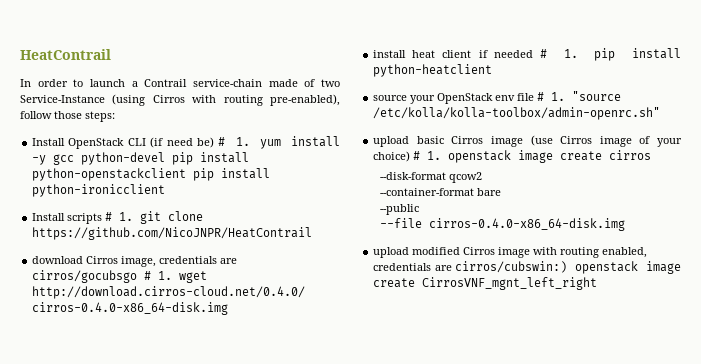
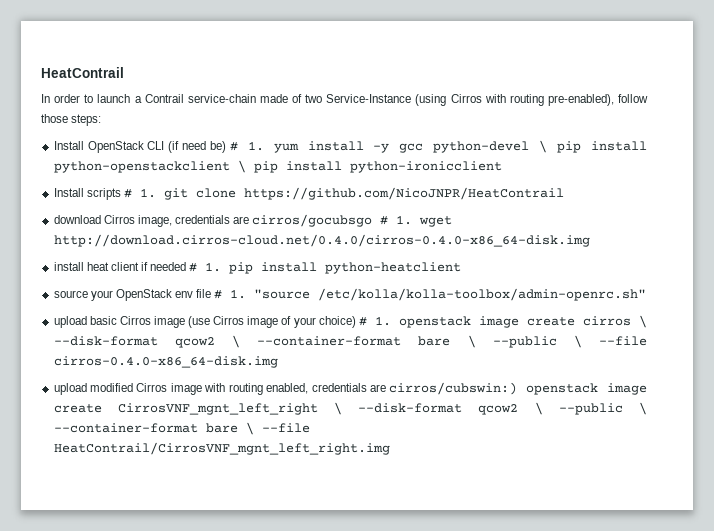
- Install OpenStack CLI (if need be) # 1. yum install -y gcc python-devel pip install python-openstackclient pip install python-ironicclient
+ Install OpenStack CLI (if need be) # 1. yum install -y gcc python-devel \ pip install python-openstackclient \ pip install python-ironicclient
- upload basic Cirros image (use Cirros image of your choice) # 1. openstack image create cirros
- --disk-format qcow2
- --container-format bare
- --public
- --file cirros-0.4.0-x86_64-disk.img
+ upload basic Cirros image (use Cirros image of your choice) # 1. openstack image create cirros \ --disk-format qcow2 \ --container-format bare \ --public \ --file cirros-0.4.0-x86_64-disk.img
- upload modified Cirros image with routing enabled, credentials are cirros/cubswin:) openstack image create CirrosVNF_mgnt_left_right
+ upload modified Cirros image with routing enabled, credentials are cirros/cubswin:) openstack image create CirrosVNF_mgnt_left_right \ --disk-format qcow2 \ --public \ --container-format bare \ --file HeatContrail/CirrosVNF_mgnt_left_right.img

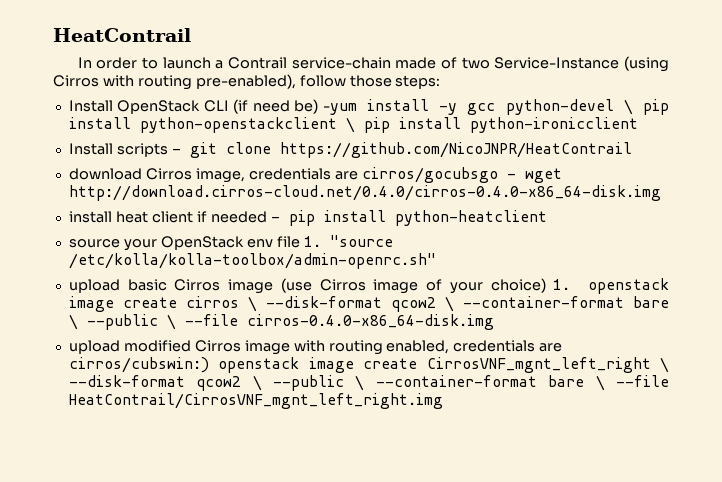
- Install OpenStack CLI (if need be) # 1. yum install -y gcc python-devel \ pip install python-openstackclient \ pip install python-ironicclient
+ Install OpenStack CLI (if need be) -yum install -y gcc python-devel \ pip install python-openstackclient \ pip install python-ironicclient
- Install scripts # 1. git clone https://github.com/NicoJNPR/HeatContrail
+ Install scripts - git clone https://github.com/NicoJNPR/HeatContrail
- download Cirros image, credentials are cirros/gocubsgo # 1. wget http://download.cirros-cloud.net/0.4.0/cirros-0.4.0-x86_64-disk.img
+ download Cirros image, credentials are cirros/gocubsgo - wget http://download.cirros-cloud.net/0.4.0/cirros-0.4.0-x86_64-disk.img
- install heat client if needed # 1. pip install python-heatclient
+ install heat client if needed - pip install python-heatclient
- source your OpenStack env file # 1. "source /etc/kolla/kolla-toolbox/admin-openrc.sh"
+ source your OpenStack env file 1. "source /etc/kolla/kolla-toolbox/admin-openrc.sh"
- upload basic Cirros image (use Cirros image of your choice) # 1. openstack image create cirros \ --disk-format qcow2 \ --container-format bare \ --public \ --file cirros-0.4.0-x86_64-disk.img
+ upload basic Cirros image (use Cirros image of your choice) 1. openstack image create cirros \ --disk-format qcow2 \ --container-format bare \ --public \ --file cirros-0.4.0-x86_64-disk.img

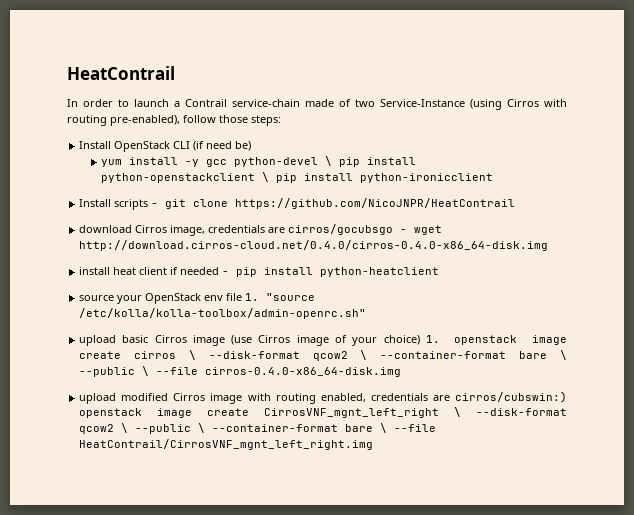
- Install OpenStack CLI (if need be) -yum install -y gcc python-devel \ pip install python-openstackclient \ pip install python-ironicclient
+ Install OpenStack CLI (if need be)
+ yum install -y gcc python-devel \ pip install python-openstackclient \ pip install python-ironicclient

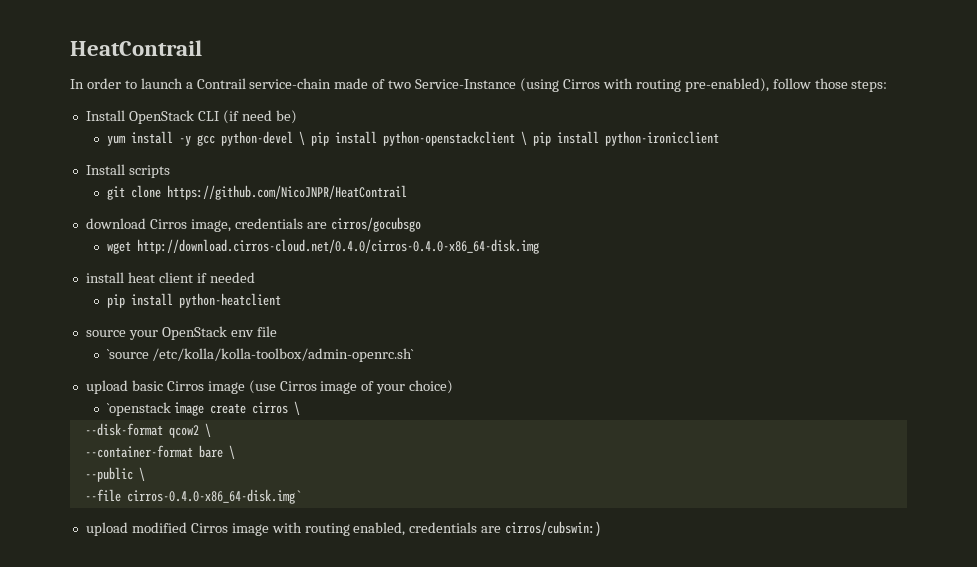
- Install scripts - git clone https://github.com/NicoJNPR/HeatContrail
+ Install scripts
+ git clone https://github.com/NicoJNPR/HeatContrail
- download Cirros image, credentials are cirros/gocubsgo - wget http://download.cirros-cloud.net/0.4.0/cirros-0.4.0-x86_64-disk.img
+ download Cirros image, credentials are cirros/gocubsgo
+ wget http://download.cirros-cloud.net/0.4.0/cirros-0.4.0-x86_64-disk.img
- install heat client if needed - pip install python-heatclient
+ install heat client if needed
+ pip install python-heatclient
- source your OpenStack env file 1. "source /etc/kolla/kolla-toolbox/admin-openrc.sh"
+ source your OpenStack env file
+ `source /etc/kolla/kolla-toolbox/admin-openrc.sh`
- upload basic Cirros image (use Cirros image of your choice) 1. openstack image create cirros \ --disk-format qcow2 \ --container-format bare \ --public \ --file cirros-0.4.0-x86_64-disk.img
+ upload basic Cirros image (use Cirros image of your choice)
+ `openstack image create cirros \
+ --disk-format qcow2 \
+ --container-format bare \
+ --public \
+ --file cirros-0.4.0-x86_64-disk.img`
- upload modified Cirros image with routing enabled, credentials are cirros/cubswin:) openstack image create CirrosVNF_mgnt_left_right \ --disk-format qcow2 \ --public \ --container-format bare \ --file HeatContrail/CirrosVNF_mgnt_left_right.img
+ upload modified Cirros image with routing enabled, credentials are cirros/cubswin:)

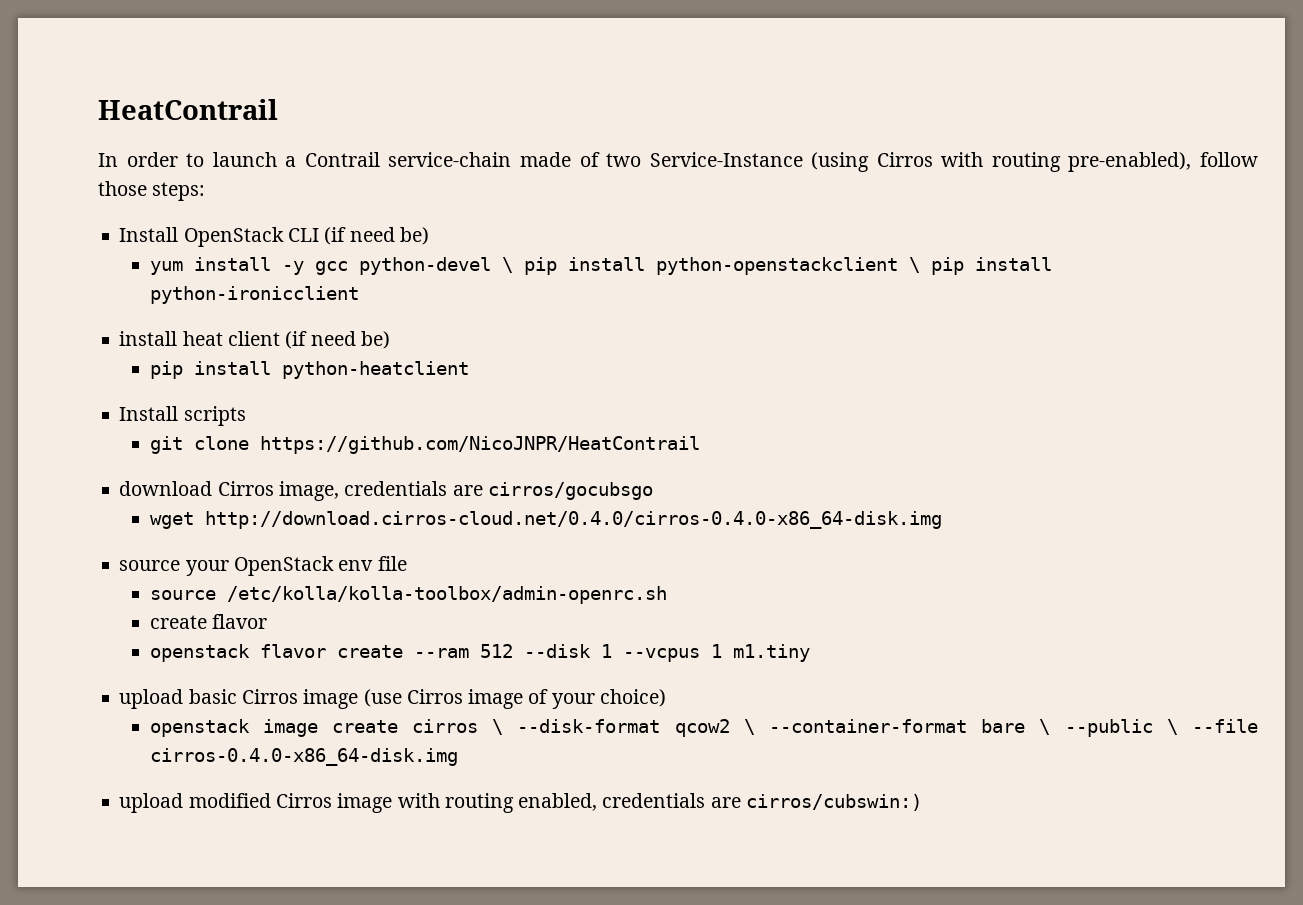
+ install heat client (if need be)
+ pip install python-heatclient
- install heat client if needed
- pip install python-heatclient
- `source /etc/kolla/kolla-toolbox/admin-openrc.sh`
+ source /etc/kolla/kolla-toolbox/admin-openrc.sh
+ create flavor
+ openstack flavor create --ram 512 --disk 1 --vcpus 1 m1.tiny
- `openstack image create cirros \
- --disk-format qcow2 \
- --container-format bare \
- --public \
- --file cirros-0.4.0-x86_64-disk.img`
+ openstack image create cirros \ --disk-format qcow2 \ --container-format bare \ --public \ --file cirros-0.4.0-x86_64-disk.img

